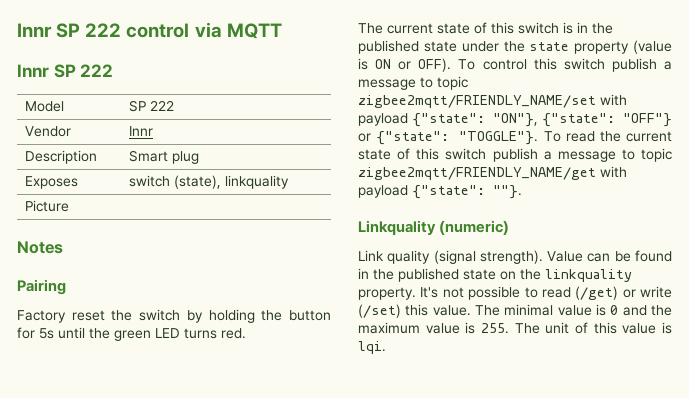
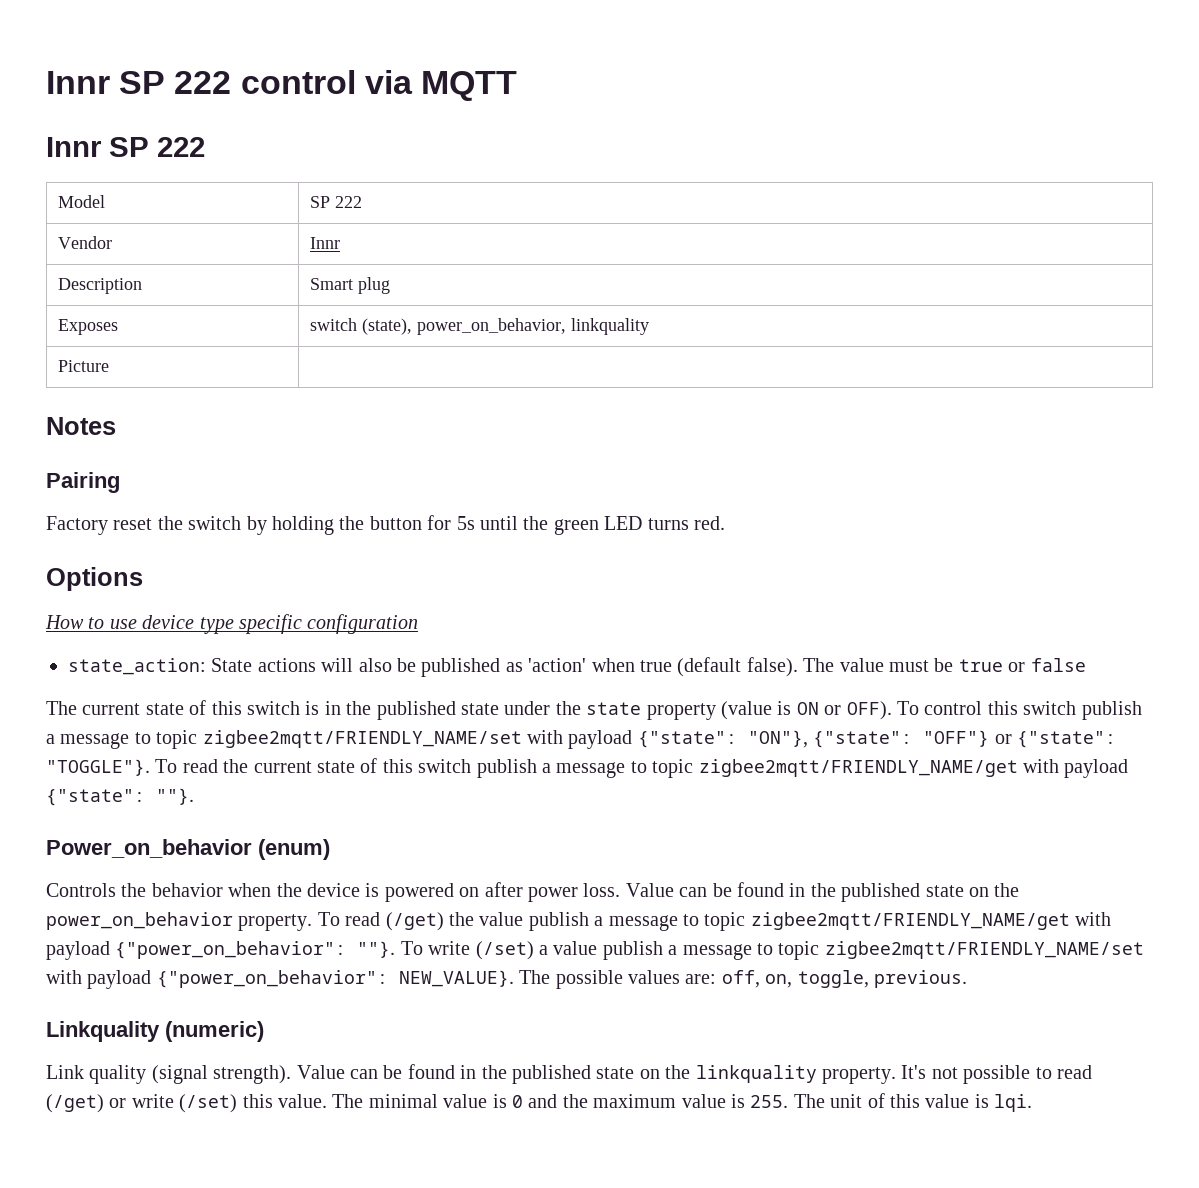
- Exposes | switch (state), linkquality
+ Exposes | switch (state), power_on_behavior, linkquality
+ Options
+ How to use device type specific configuration
+ state_action: State actions will also be published as 'action' when true (default false). The value must be true or false
+ Power_on_behavior (enum)
+ Controls the behavior when the device is powered on after power loss. Value can be found in the published state on the power_on_behavior property. To read (/get) the value publish a message to topic zigbee2mqtt/FRIENDLY_NAME/get with payload {"power_on_behavior": ""}. To write (/set) a value publish a message to topic zigbee2mqtt/FRIENDLY_NAME/set with payload {"power_on_behavior": NEW_VALUE}. The possible values are: off, on, toggle, previous.

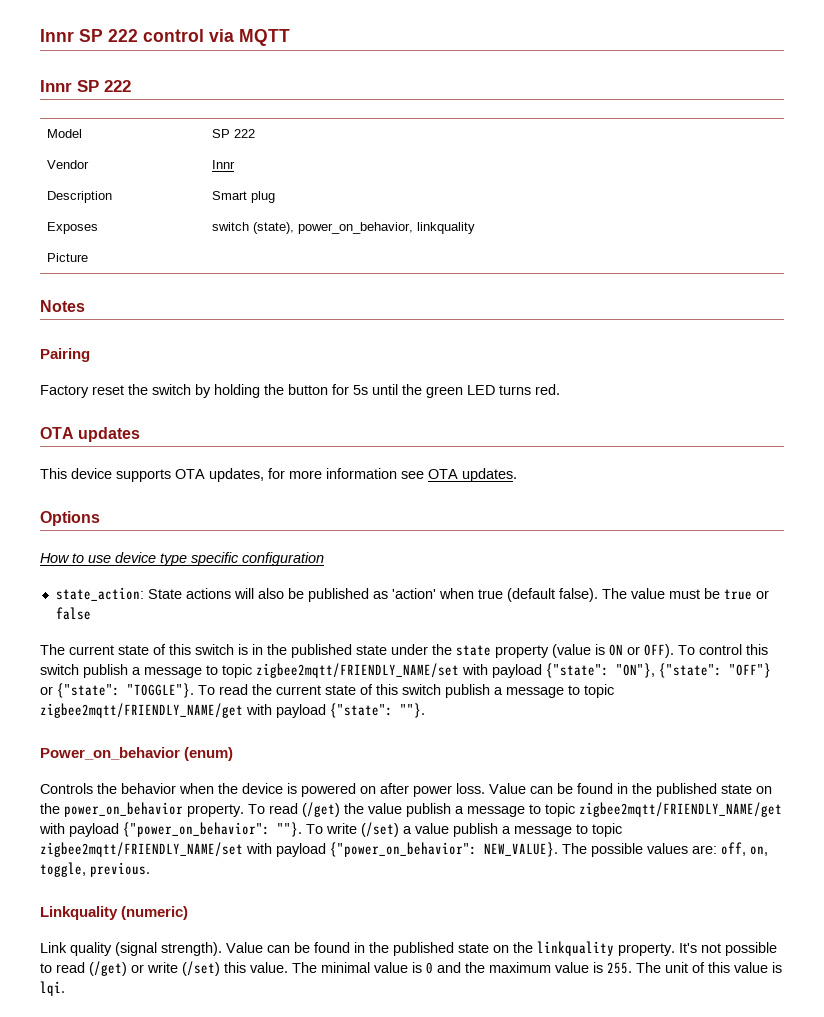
+ OTA updates
+ This device supports OTA updates, for more information see OTA updates.

